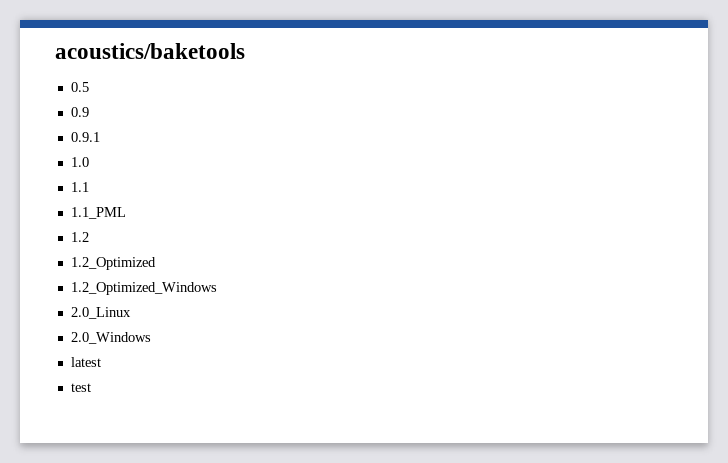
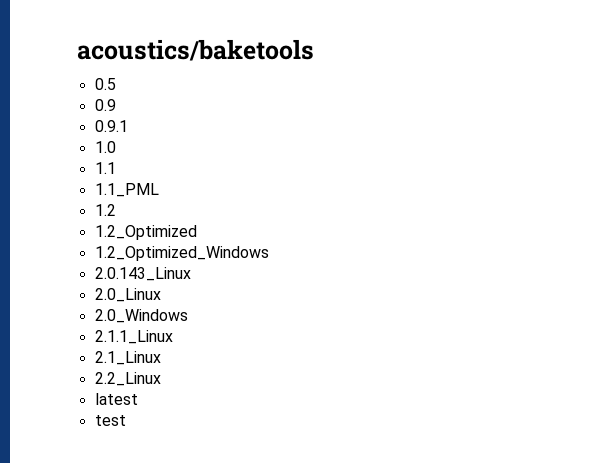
+ 2.0.143_Linux
+ 2.1.1_Linux
+ 2.1_Linux
+ 2.2_Linux

